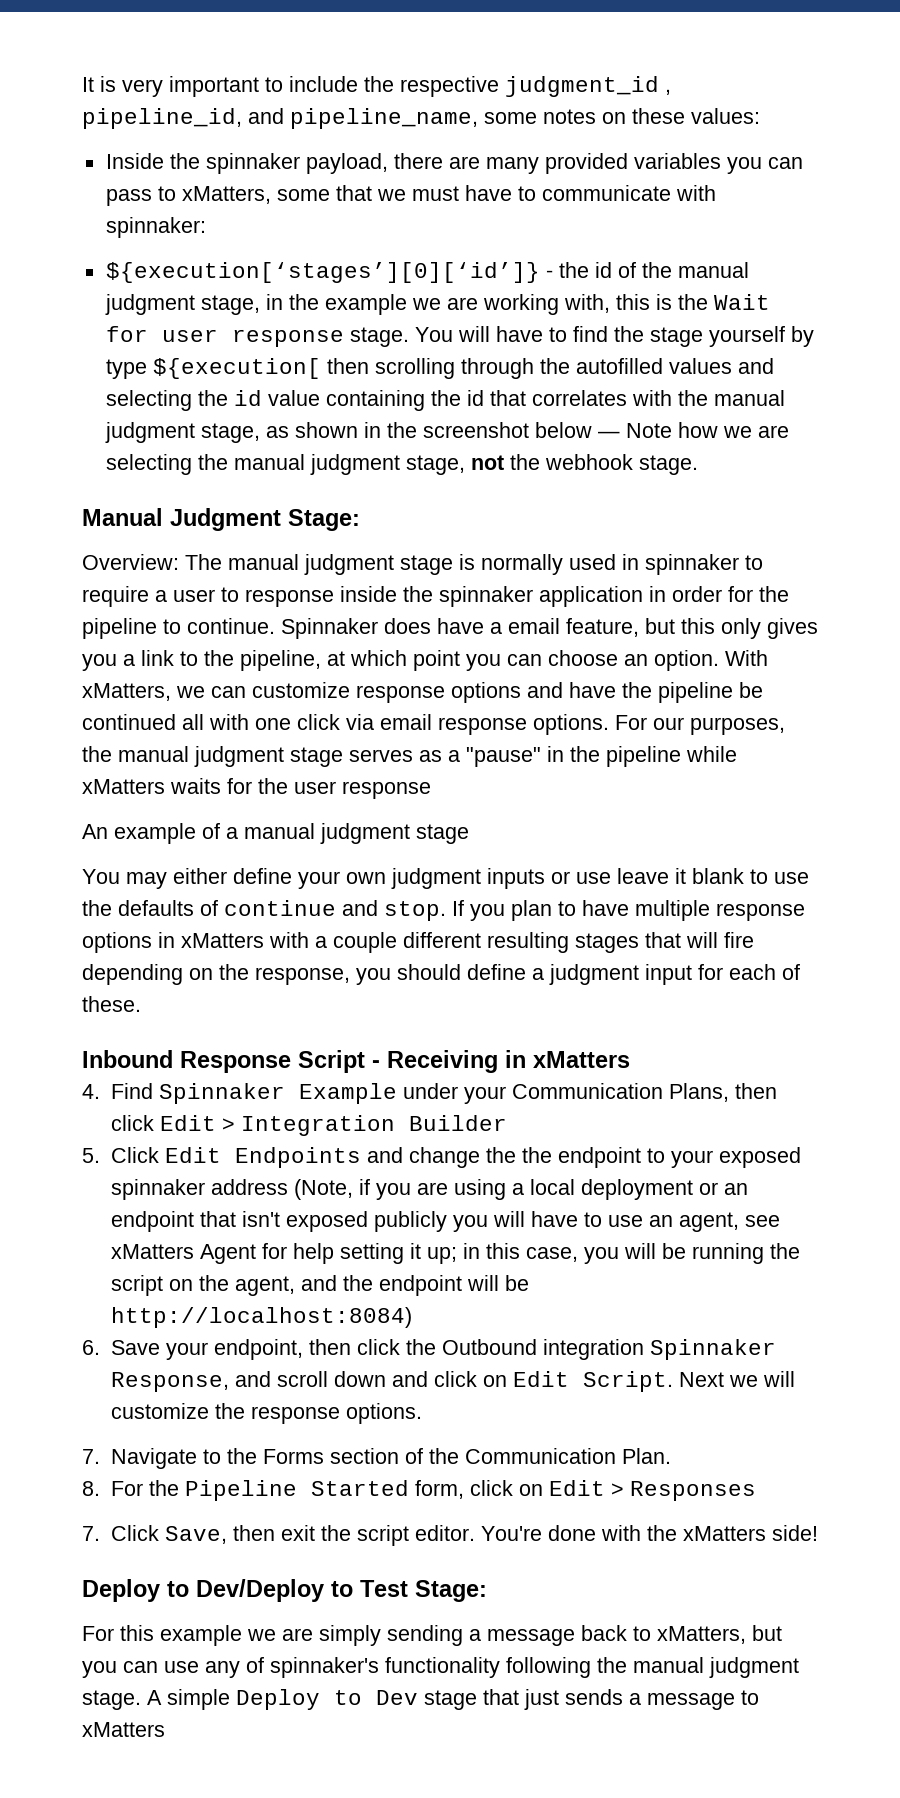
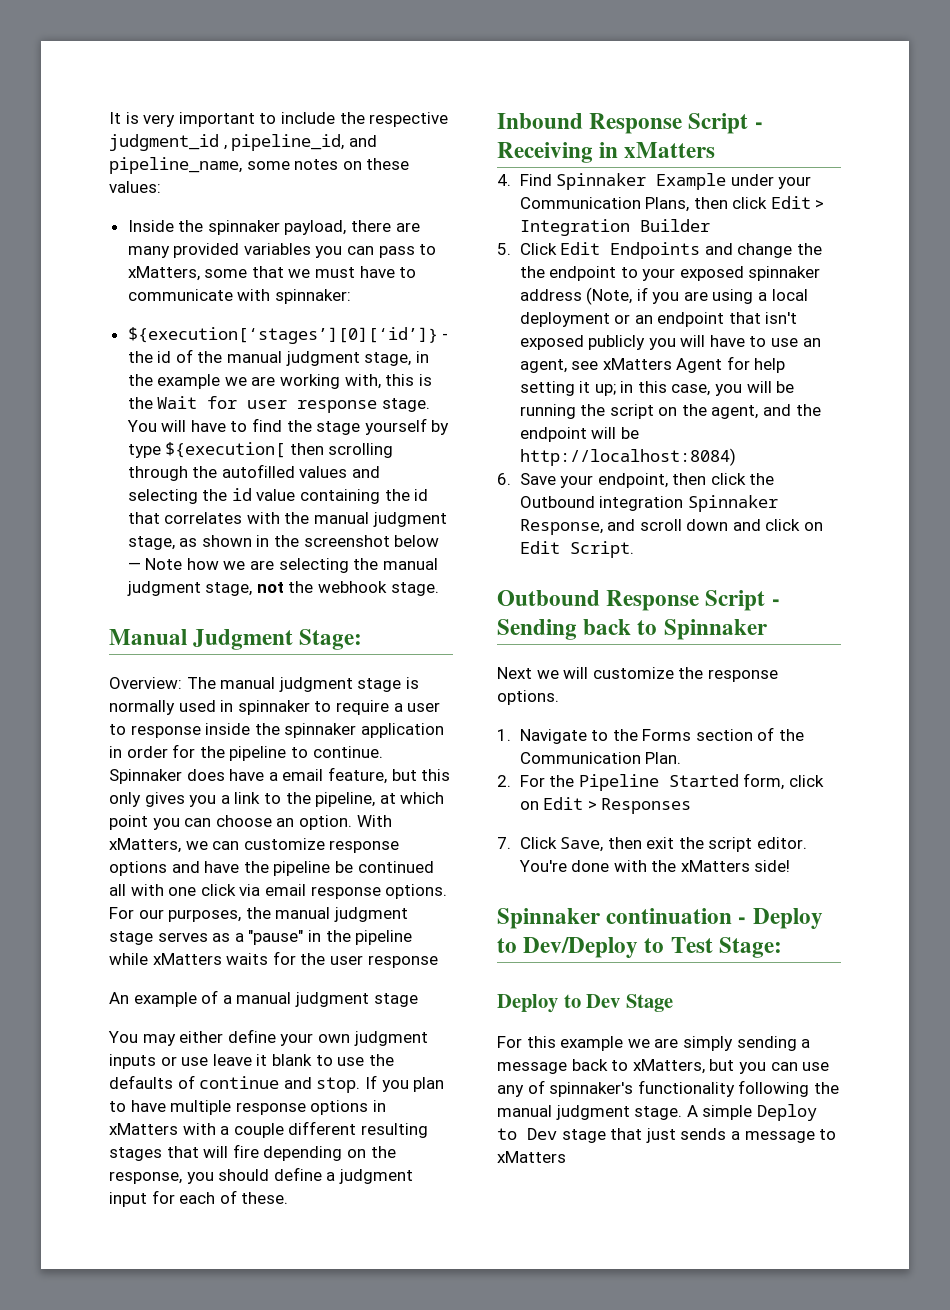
- 6. Save your endpoint, then click the Outbound integration Spinnaker Response, and scroll down and click on Edit Script. Next we will customize the response options.
+ 6. Save your endpoint, then click the Outbound integration Spinnaker Response, and scroll down and click on Edit Script.
+ Outbound Response Script - Sending back to Spinnaker
+ Next we will customize the response options.
- 7. Navigate to the Forms section of the Communication Plan.
+ 1. Navigate to the Forms section of the Communication Plan.
- 8. For the Pipeline Started form, click on Edit > Responses
+ 2. For the Pipeline Started form, click on Edit > Responses
- Deploy to Dev/Deploy to Test Stage:
+ Spinnaker continuation - Deploy to Dev/Deploy to Test Stage:
+ Deploy to Dev Stage

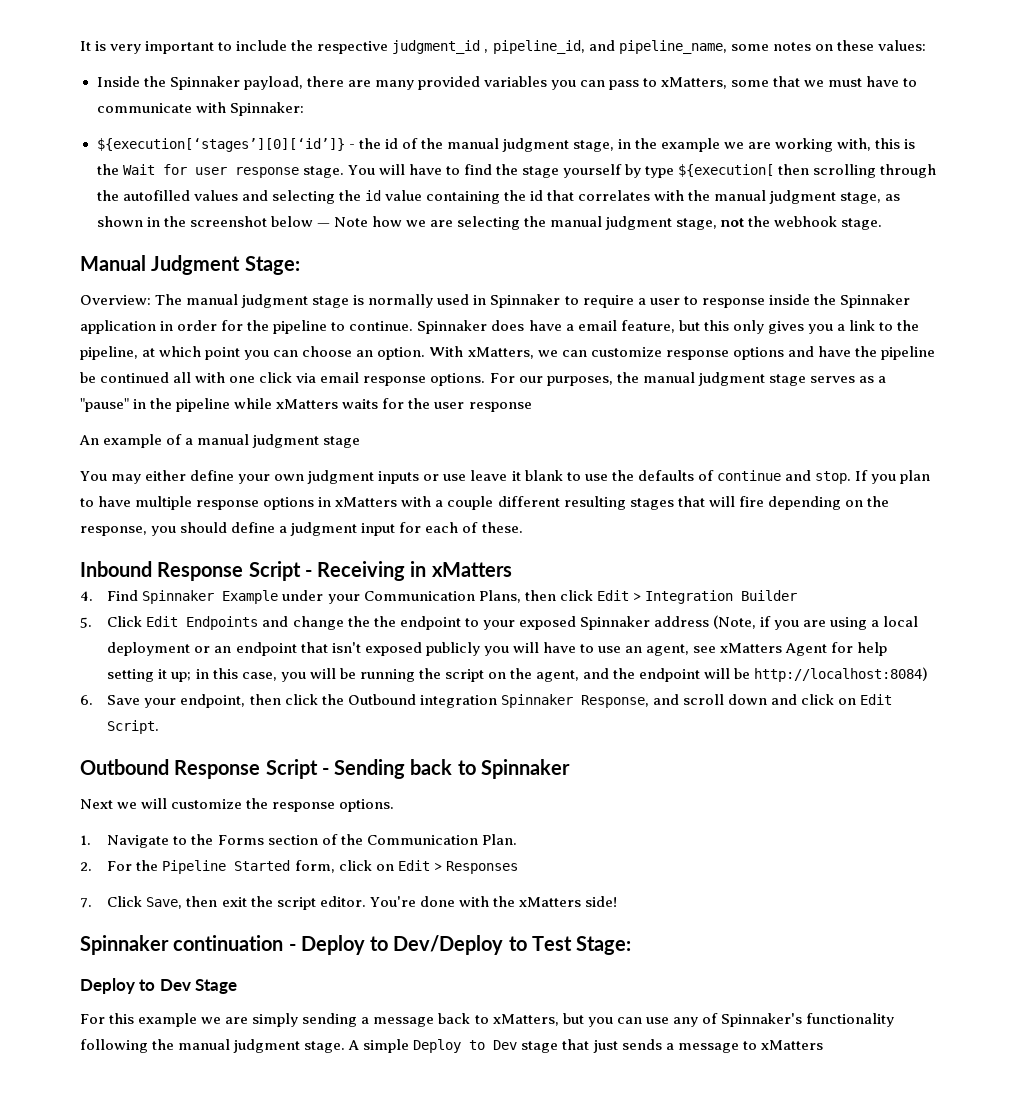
- Inside the spinnaker payload, there are many provided variables you can pass to xMatters, some that we must have to communicate with spinnaker:
+ Inside the Spinnaker payload, there are many provided variables you can pass to xMatters, some that we must have to communicate with Spinnaker:
- Overview: The manual judgment stage is normally used in spinnaker to require a user to response inside the spinnaker application in order for the pipeline to continue.
+ Overview: The manual judgment stage is normally used in Spinnaker to require a user to response inside the Spinnaker application in order for the pipeline to continue.
- 5. Click Edit Endpoints and change the the endpoint to your exposed spinnaker address (Note, if you are using a local deployment or an endpoint that isn't exposed publicly you will have to use an agent, see xMatters Agent for help setting it up;
+ 5. Click Edit Endpoints and change the the endpoint to your exposed Spinnaker address (Note, if you are using a local deployment or an endpoint that isn't exposed publicly you will have to use an agent, see xMatters Agent for help setting it up;
- For this example we are simply sending a message back to xMatters, but you can use any of spinnaker's functionality following the manual judgment stage.
+ For this example we are simply sending a message back to xMatters, but you can use any of Spinnaker's functionality following the manual judgment stage.

